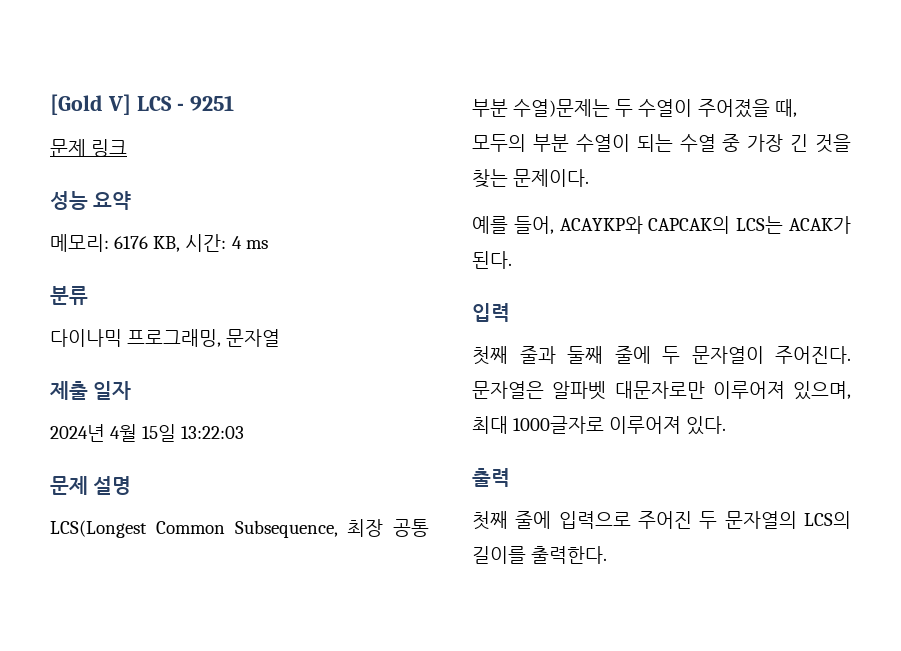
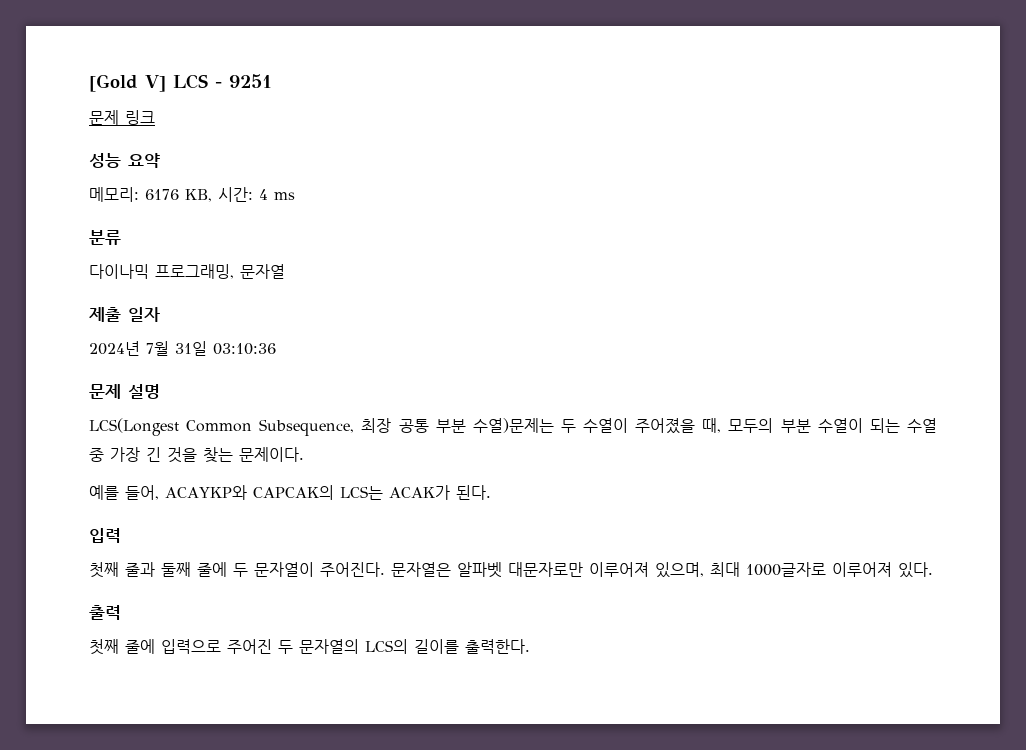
- 2024년 4월 15일 13:22:03
+ 2024년 7월 31일 03:10:36

